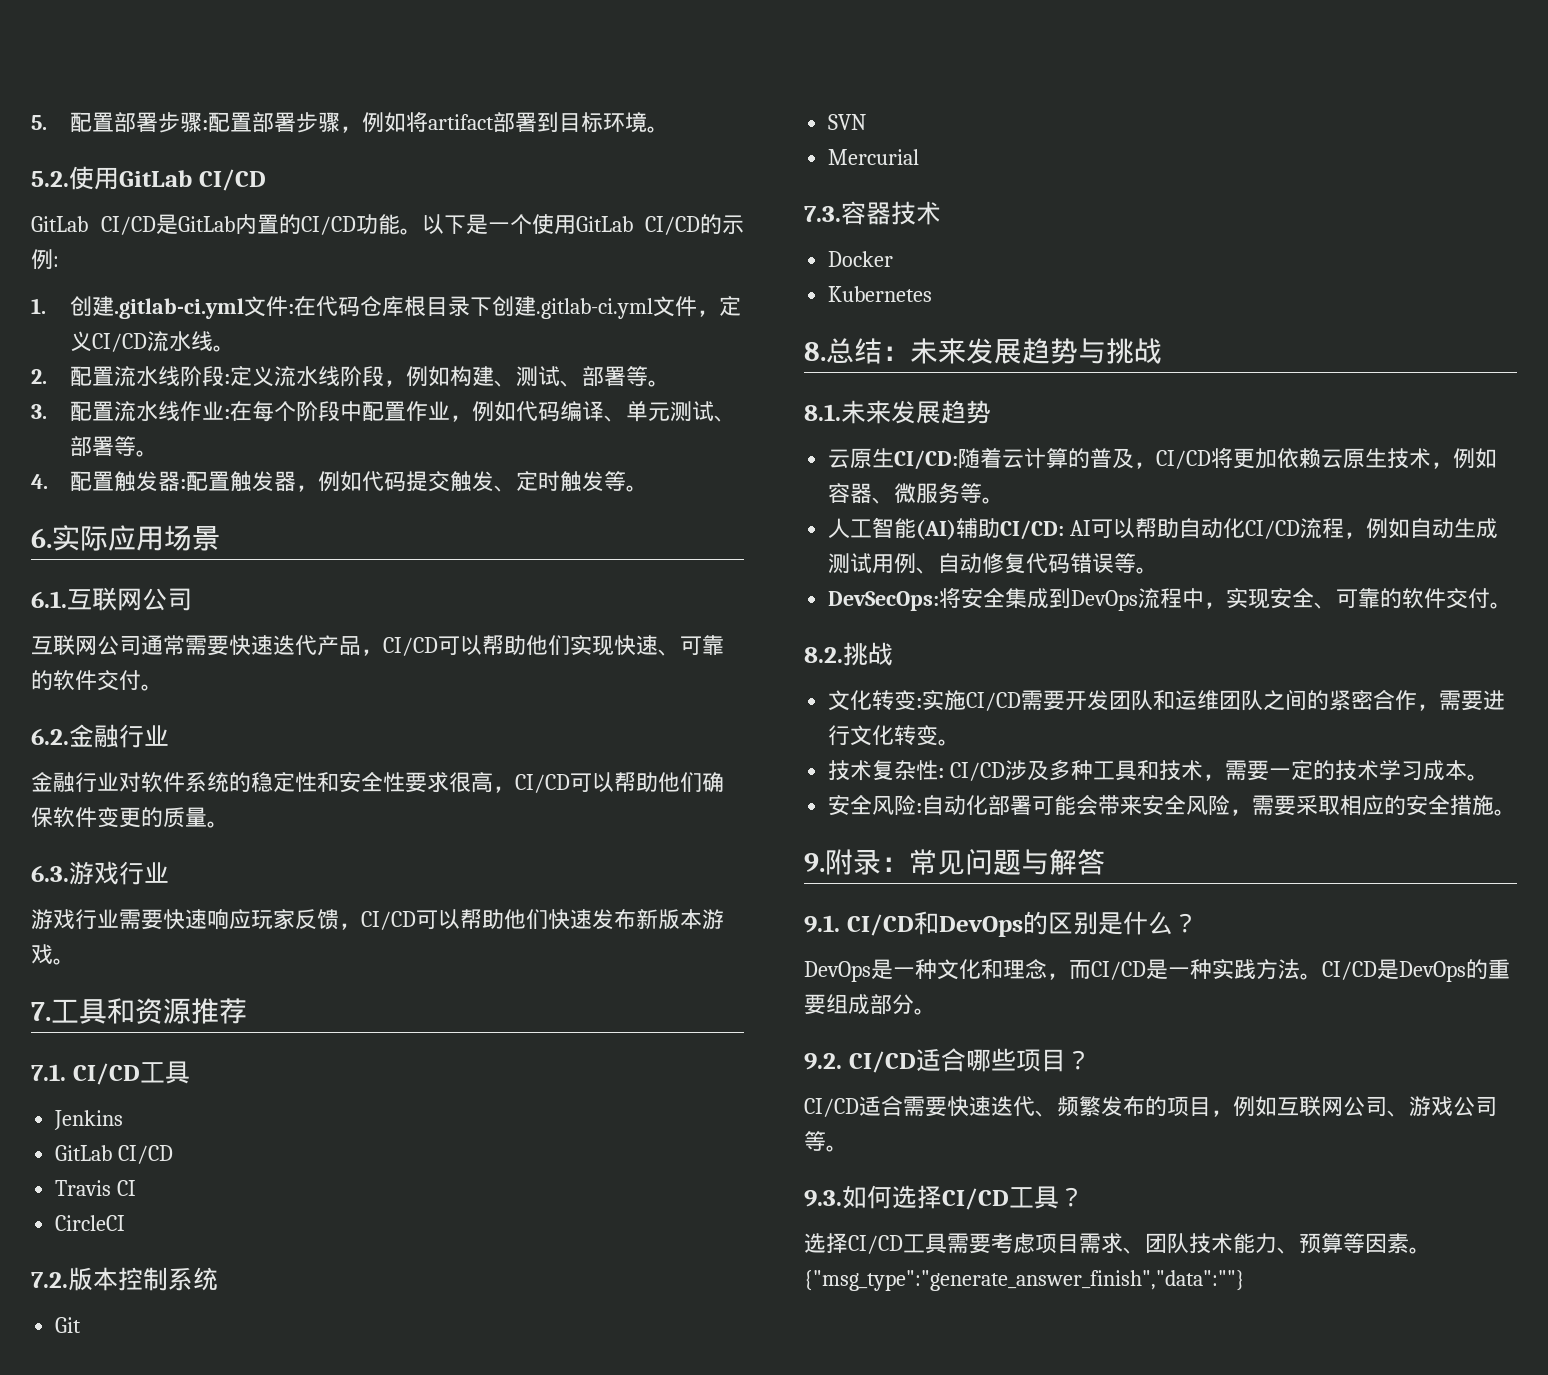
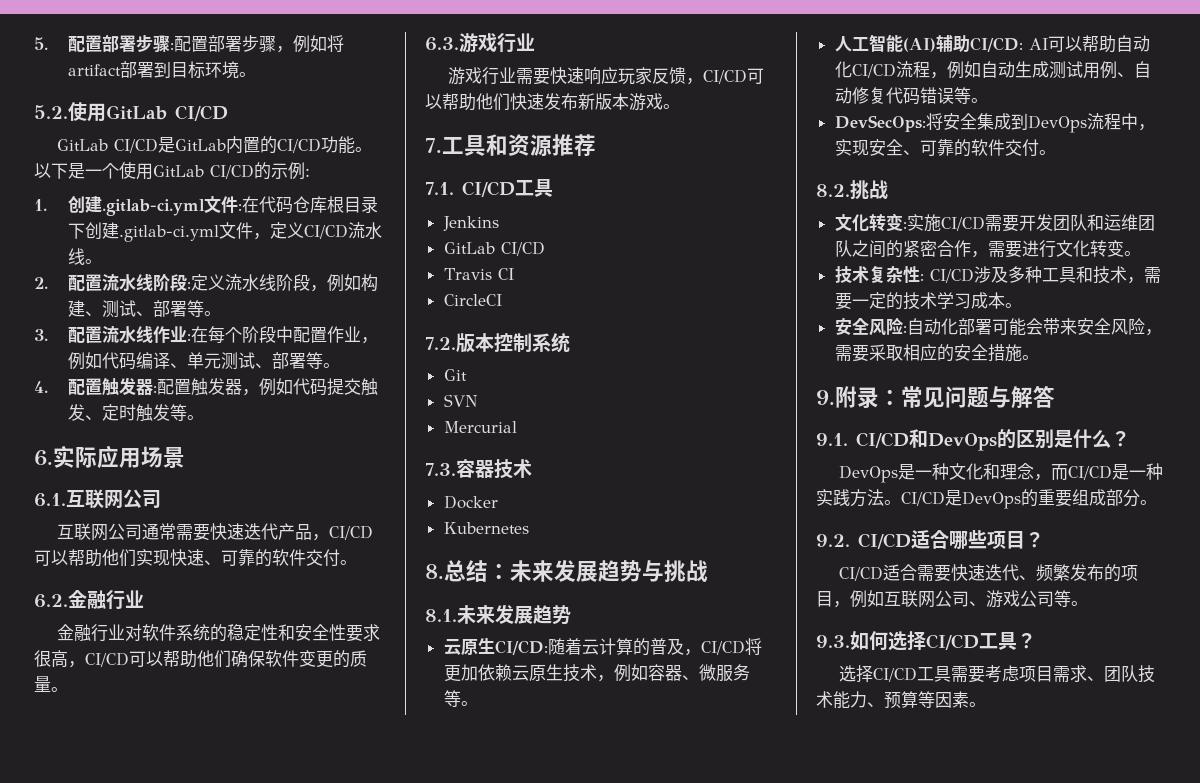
- {"msg_type":"generate_answer_finish","data":""}

